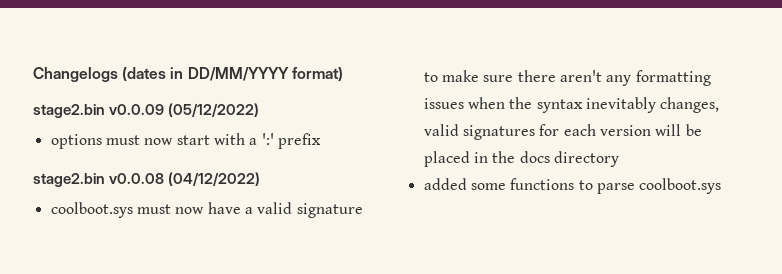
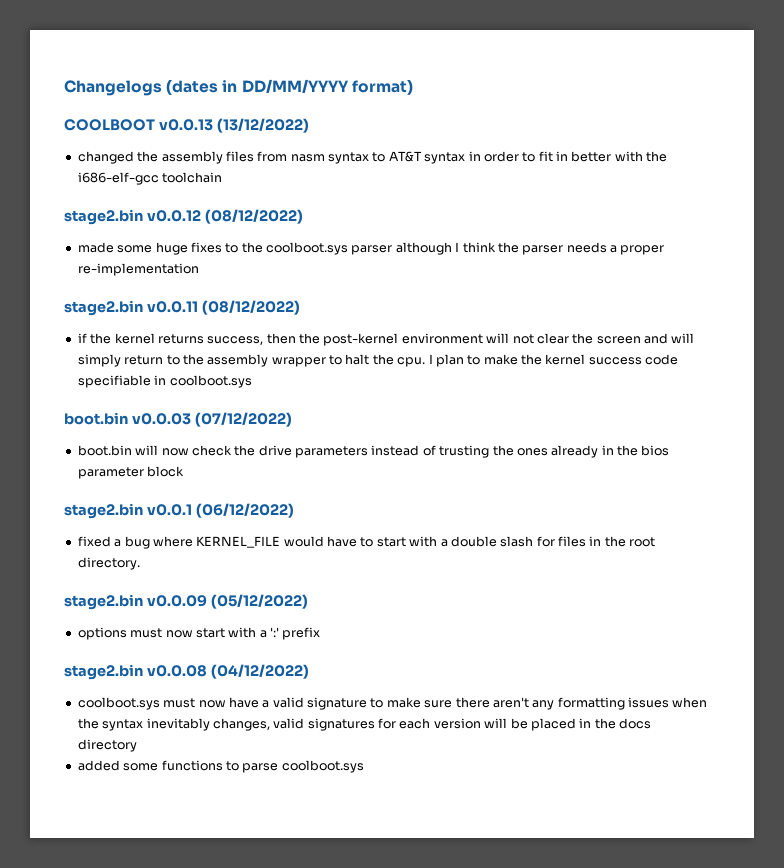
+ COOLBOOT v0.0.13 (13/12/2022)
+ changed the assembly files from nasm syntax to AT&T syntax in order to fit in better with the i686-elf-gcc toolchain
+ stage2.bin v0.0.12 (08/12/2022)
+ made some huge fixes to the coolboot.sys parser although I think the parser needs a proper re-implementation
+ stage2.bin v0.0.11 (08/12/2022)
+ if the kernel returns success, then the post-kernel environment will not clear the screen and will simply return to the assembly wrapper to halt the cpu. I plan to make the kernel success code specifiable in coolboot.sys
+ boot.bin v0.0.03 (07/12/2022)
+ boot.bin will now check the drive parameters instead of trusting the ones already in the bios parameter block
+ stage2.bin v0.0.1 (06/12/2022)
+ fixed a bug where KERNEL_FILE would have to start with a double slash for files in the root directory.

